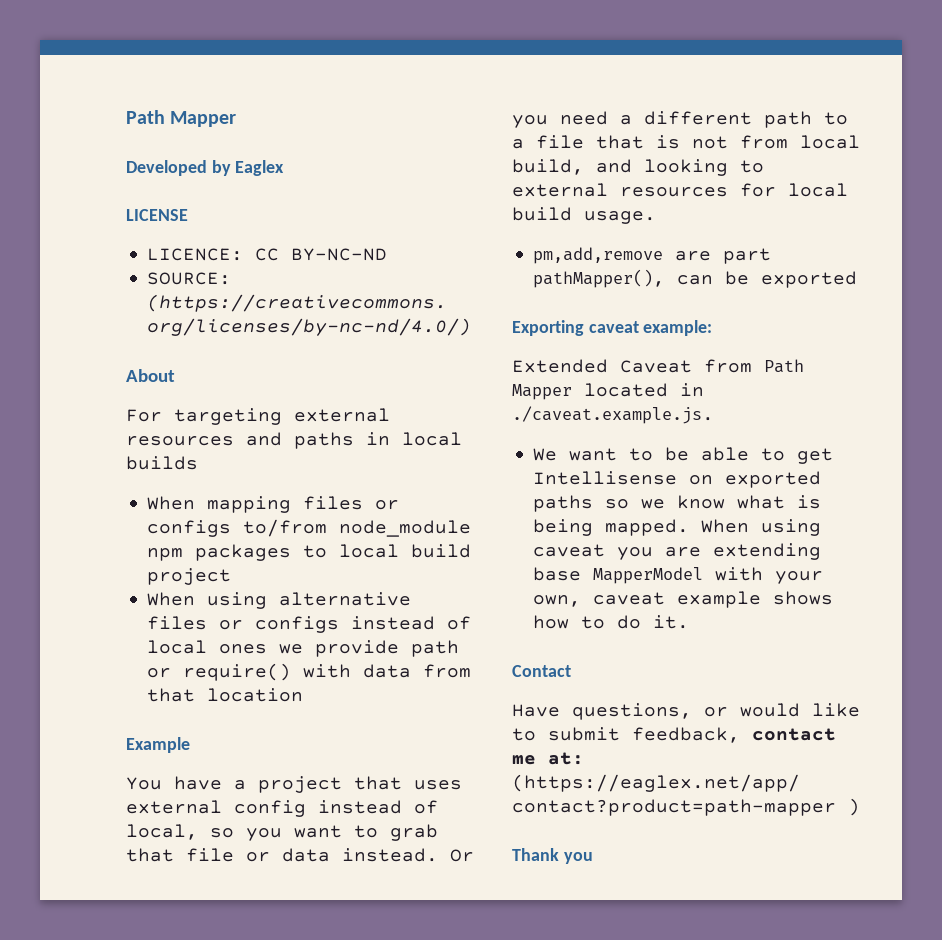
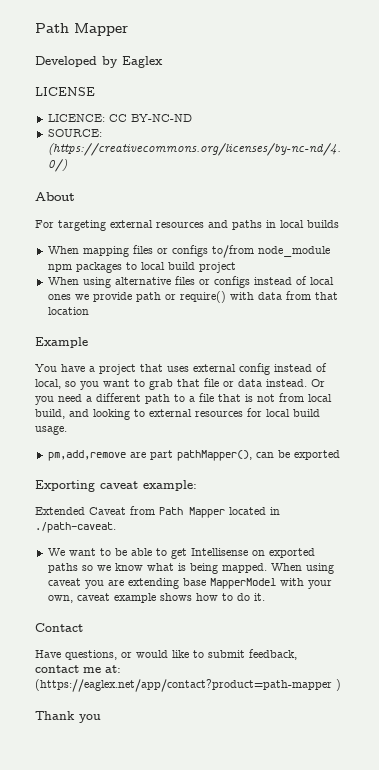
- Extended Caveat from Path Mapper located in ./caveat.example.js.
+ Extended Caveat from Path Mapper located in ./path-caveat.

